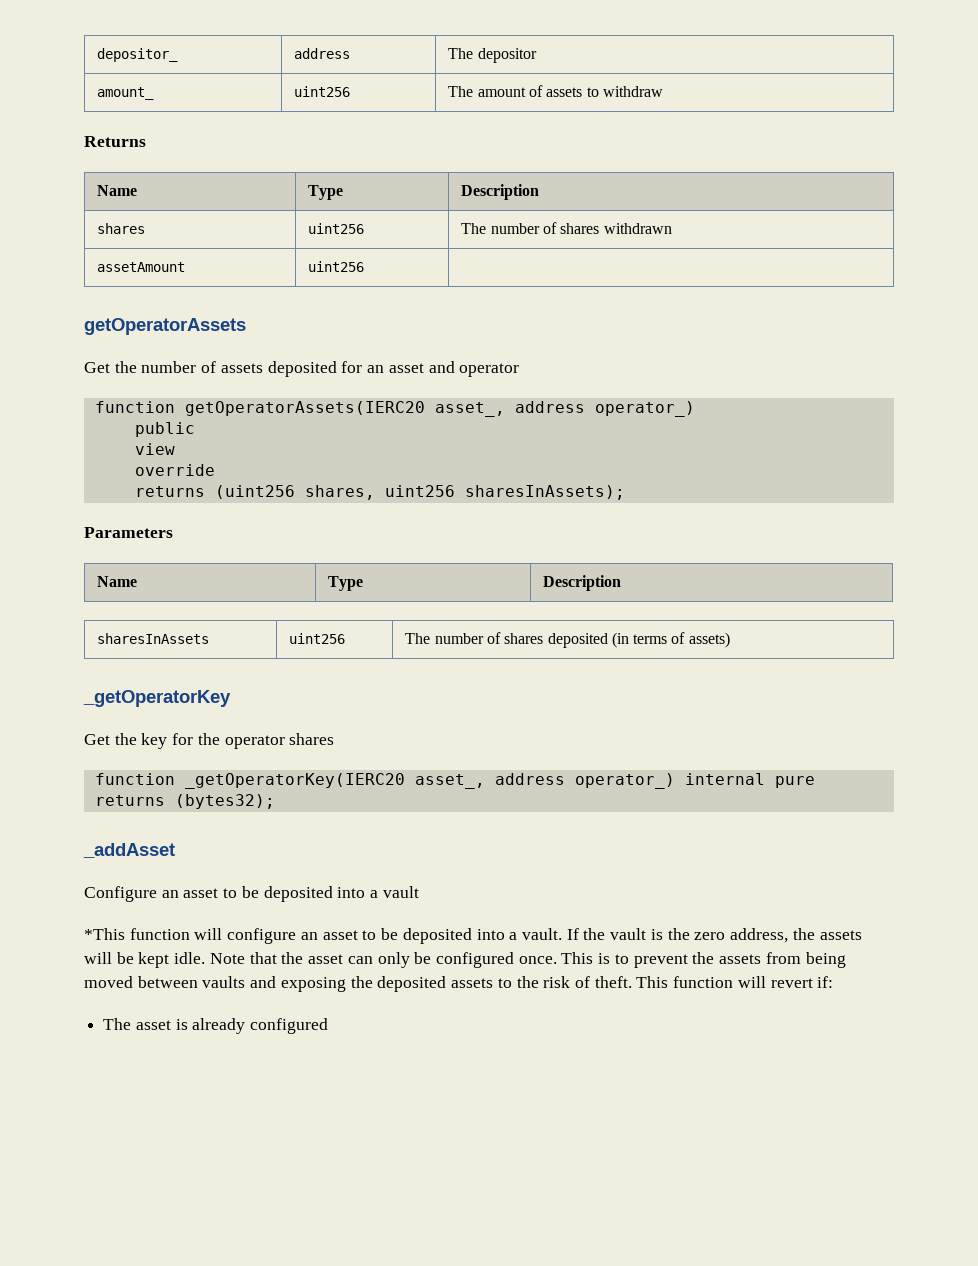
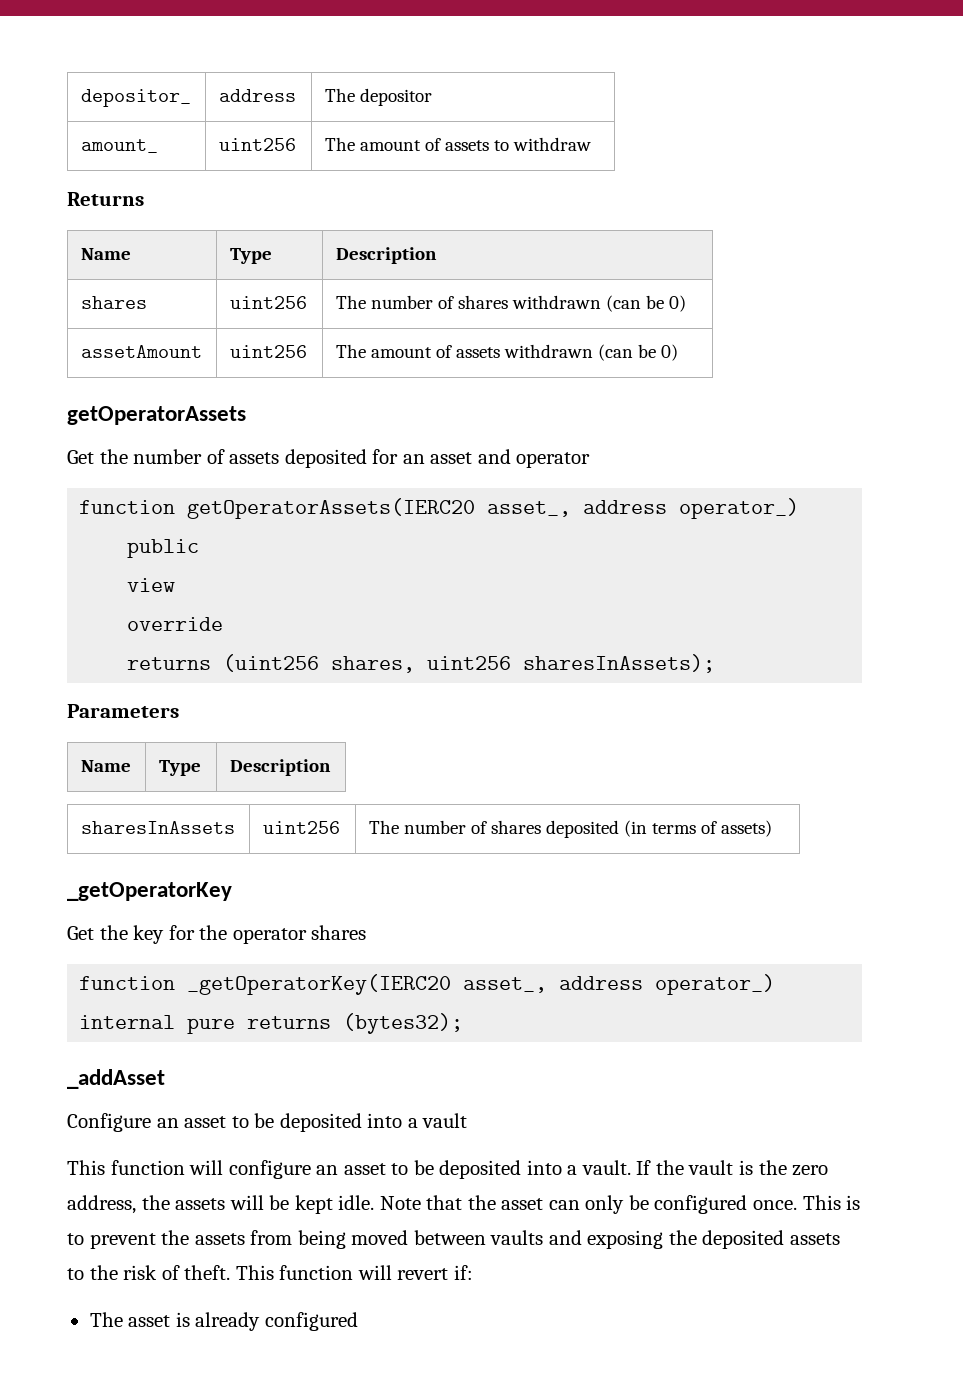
- shares | uint256 | The number of shares withdrawn
+ shares | uint256 | The number of shares withdrawn (can be 0)
- assetAmount | uint256 |
+ assetAmount | uint256 | The amount of assets withdrawn (can be 0)
- *This function will configure an asset to be deposited into a vault.
+ This function will configure an asset to be deposited into a vault.

